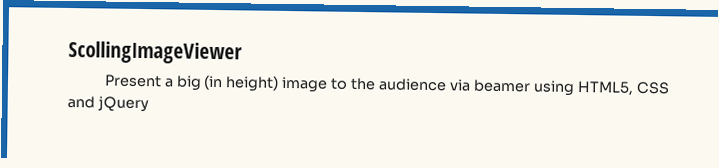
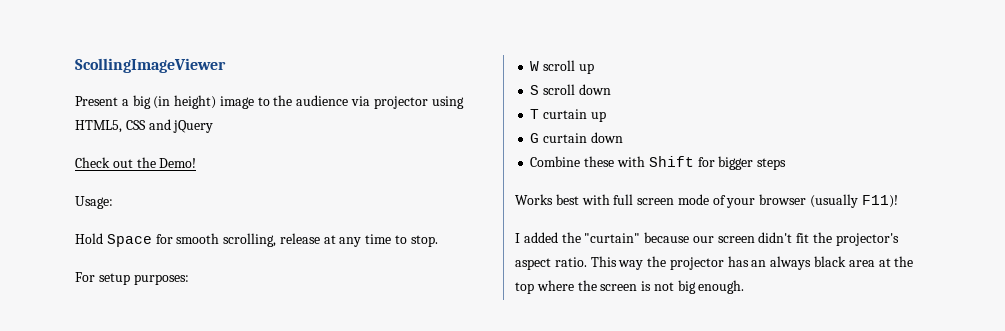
- Present a big (in height) image to the audience via beamer using HTML5, CSS and jQuery
+ Present a big (in height) image to the audience via projector using HTML5, CSS and jQuery
+ Check out the Demo!
+ Usage:
+ Hold Space for smooth scrolling, release at any time to stop.
+ For setup purposes:
+ W scroll up
+ S scroll down
+ T curtain up
+ G curtain down
+ Combine these with Shift for bigger steps
+ Works best with full screen mode of your browser (usually F11)!
+ I added the "curtain" because our screen didn't fit the projector's aspect ratio. This way the projector has an always black area at the top where the screen is not big enough.

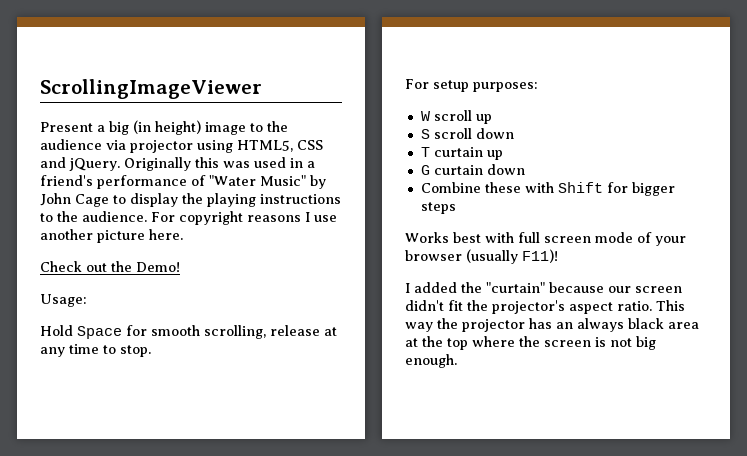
- ScollingImageViewer
+ ScrollingImageViewer
- Present a big (in height) image to the audience via projector using HTML5, CSS and jQuery
+ Present a big (in height) image to the audience via projector using HTML5, CSS and jQuery. Originally this was used in a friend's performance of "Water Music" by John Cage to display the playing instructions to the audience. For copyright reasons I use another picture here.

